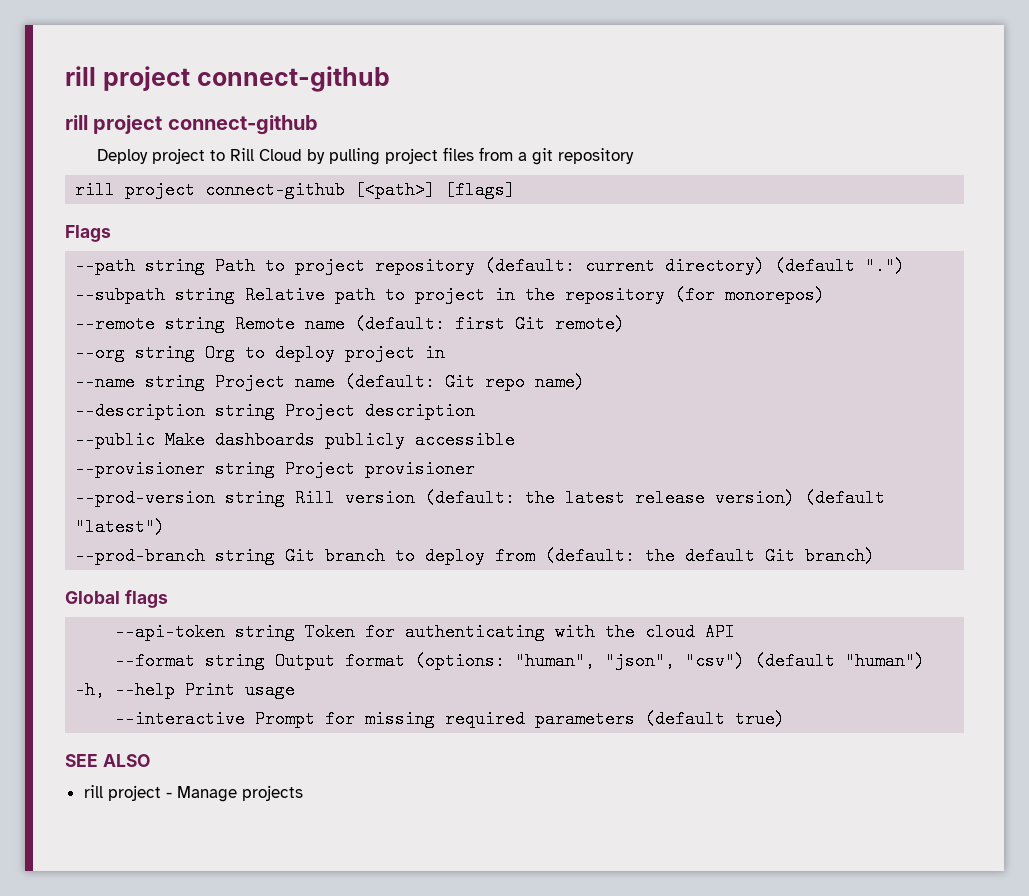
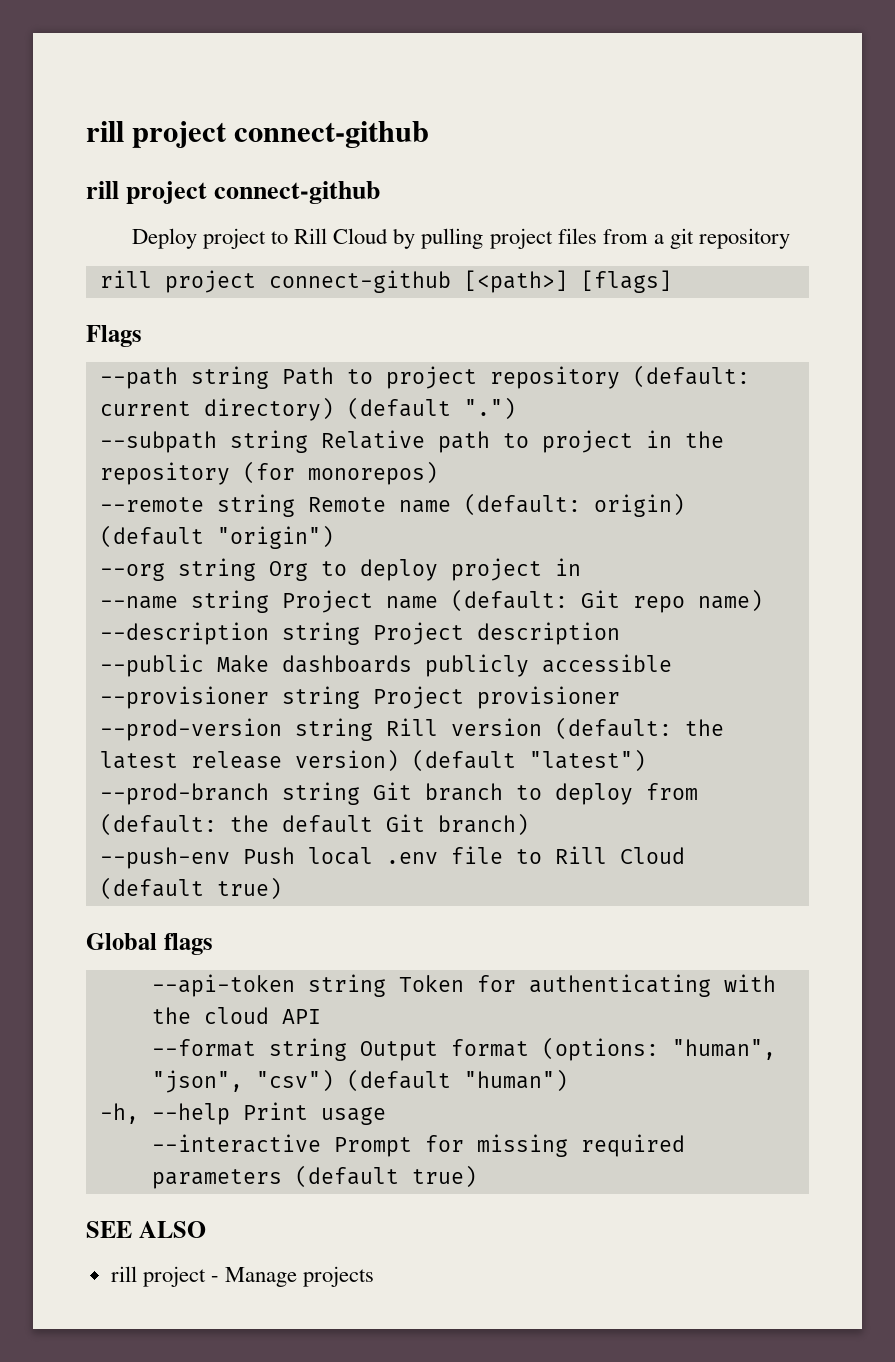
- --remote string Remote name (default: first Git remote)
+ --remote string Remote name (default: origin) (default "origin")
+ --push-env Push local .env file to Rill Cloud (default true)

